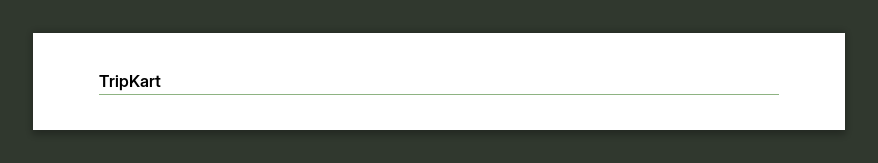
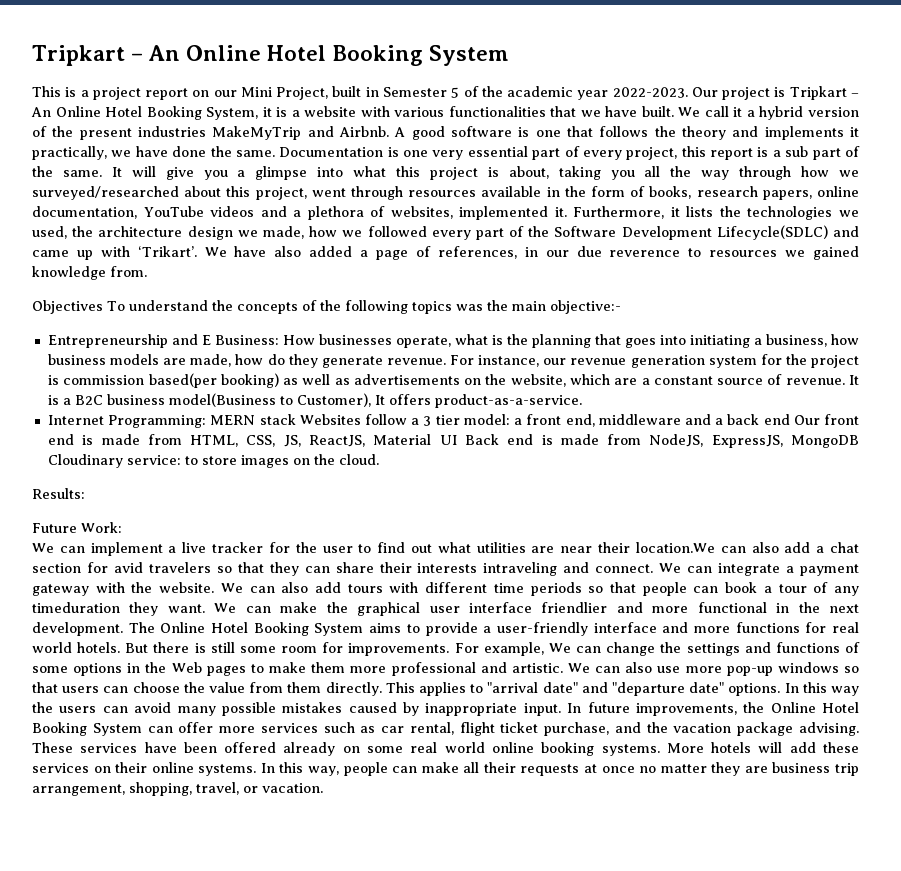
- TripKart
+ Tripkart – An Online Hotel Booking System
+ This is a project report on our Mini Project, built in Semester 5 of the academic year 2022-2023. Our project is Tripkart – An Online Hotel Booking System, it is a website with various functionalities that we have built. We call it a hybrid version of the present industries MakeMyTrip and Airbnb. A good software is one that follows the theory and implements it practically, we have done the same. Documentation is one very essential part of every project, this report is a sub part of the same. It will give you a glimpse into what this project is about, taking you all the way through how we surveyed/researched about this project, went through resources available in the form of books, research papers, online documentation, YouTube videos and a plethora of websites, implemented it. Furthermore, it lists the technologies we used, the architecture design we made, how we followed every part of the Software Development Lifecycle(SDLC) and came up with ‘Trikart’. We have also added a page of references, in our due reverence to resources we gained knowledge from.
+ Objectives To understand the concepts of the following topics was the main objective:-
+ Entrepreneurship and E Business: How businesses operate, what is the planning that goes into initiating a business, how business models are made, how do they generate revenue. For instance, our revenue generation system for the project is commission based(per booking) as well as advertisements on the website, which are a constant source of revenue. It is a B2C business model(Business to Customer), It offers product-as-a-service.
+ Internet Programming: MERN stack Websites follow a 3 tier model: a front end, middleware and a back end Our front end is made from HTML, CSS, JS, ReactJS, Material UI Back end is made from NodeJS, ExpressJS, MongoDB Cloudinary service: to store images on the cloud.
+ Results:
+ Future Work:
+ We can implement a live tracker for the user to find out what utilities are near their location.We can also add a chat section for avid travelers so that they can share their interests intraveling and connect. We can integrate a payment gateway with the website. We can also add tours with different time periods so that people can book a tour of any timeduration they want. We can make the graphical user interface friendlier and more functional in the next development. The Online Hotel Booking System aims to provide a user-friendly interface and more functions for real world hotels. But there is still some room for improvements. For example, We can change the settings and functions of some options in the Web pages to make them more professional and artistic. We can also use more pop-up windows so that users can choose the value from them directly. This applies to "arrival date" and "departure date" options. In this way the users can avoid many possible mistakes caused by inappropriate input. In future improvements, the Online Hotel Booking System can offer more services such as car rental, flight ticket purchase, and the vacation package advising. These services have been offered already on some real world online booking systems. More hotels will add these services on their online systems. In this way, people can make all their requests at once no matter they are business trip arrangement, shopping, travel, or vacation.

